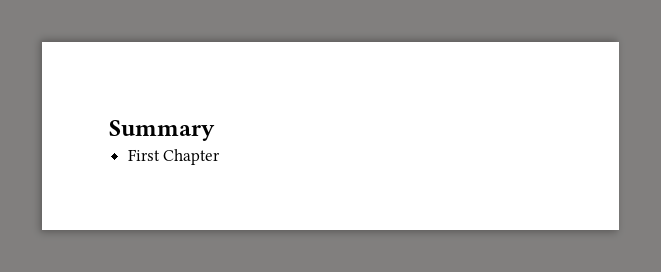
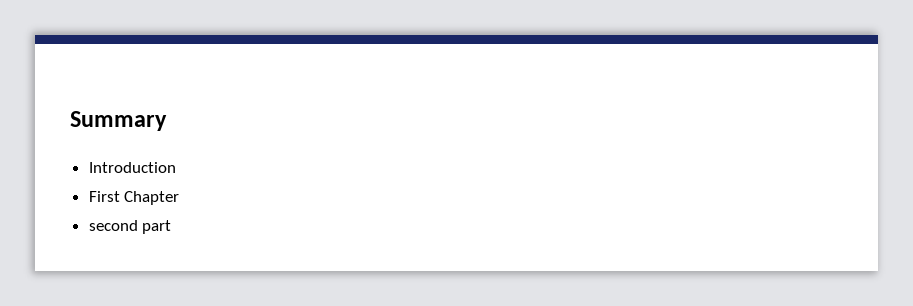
+ Introduction
+ second part

